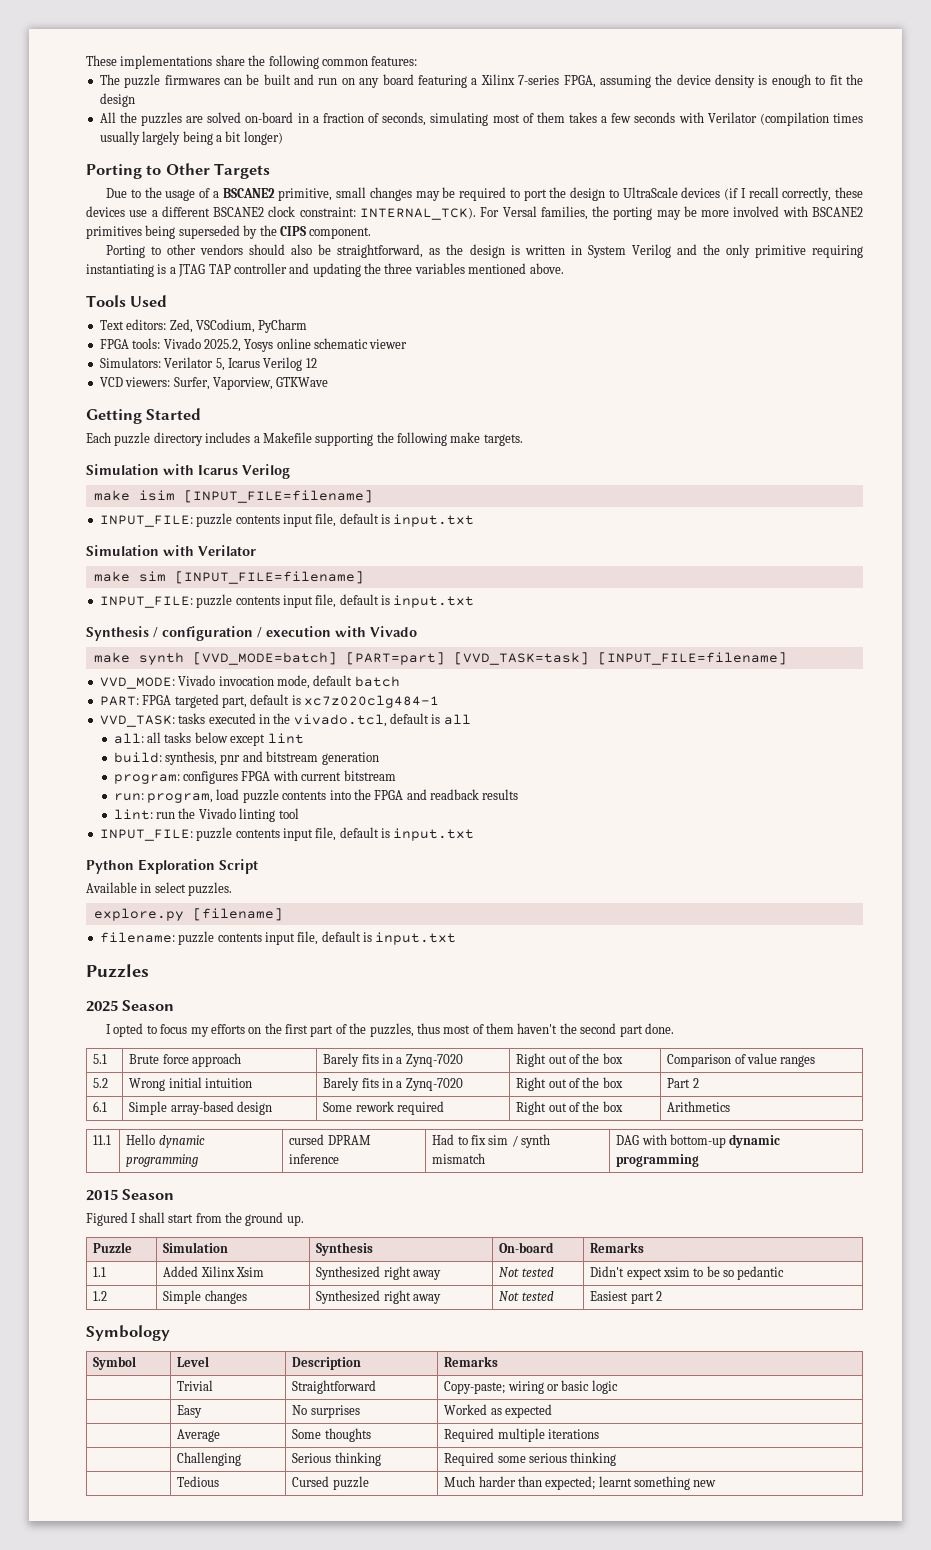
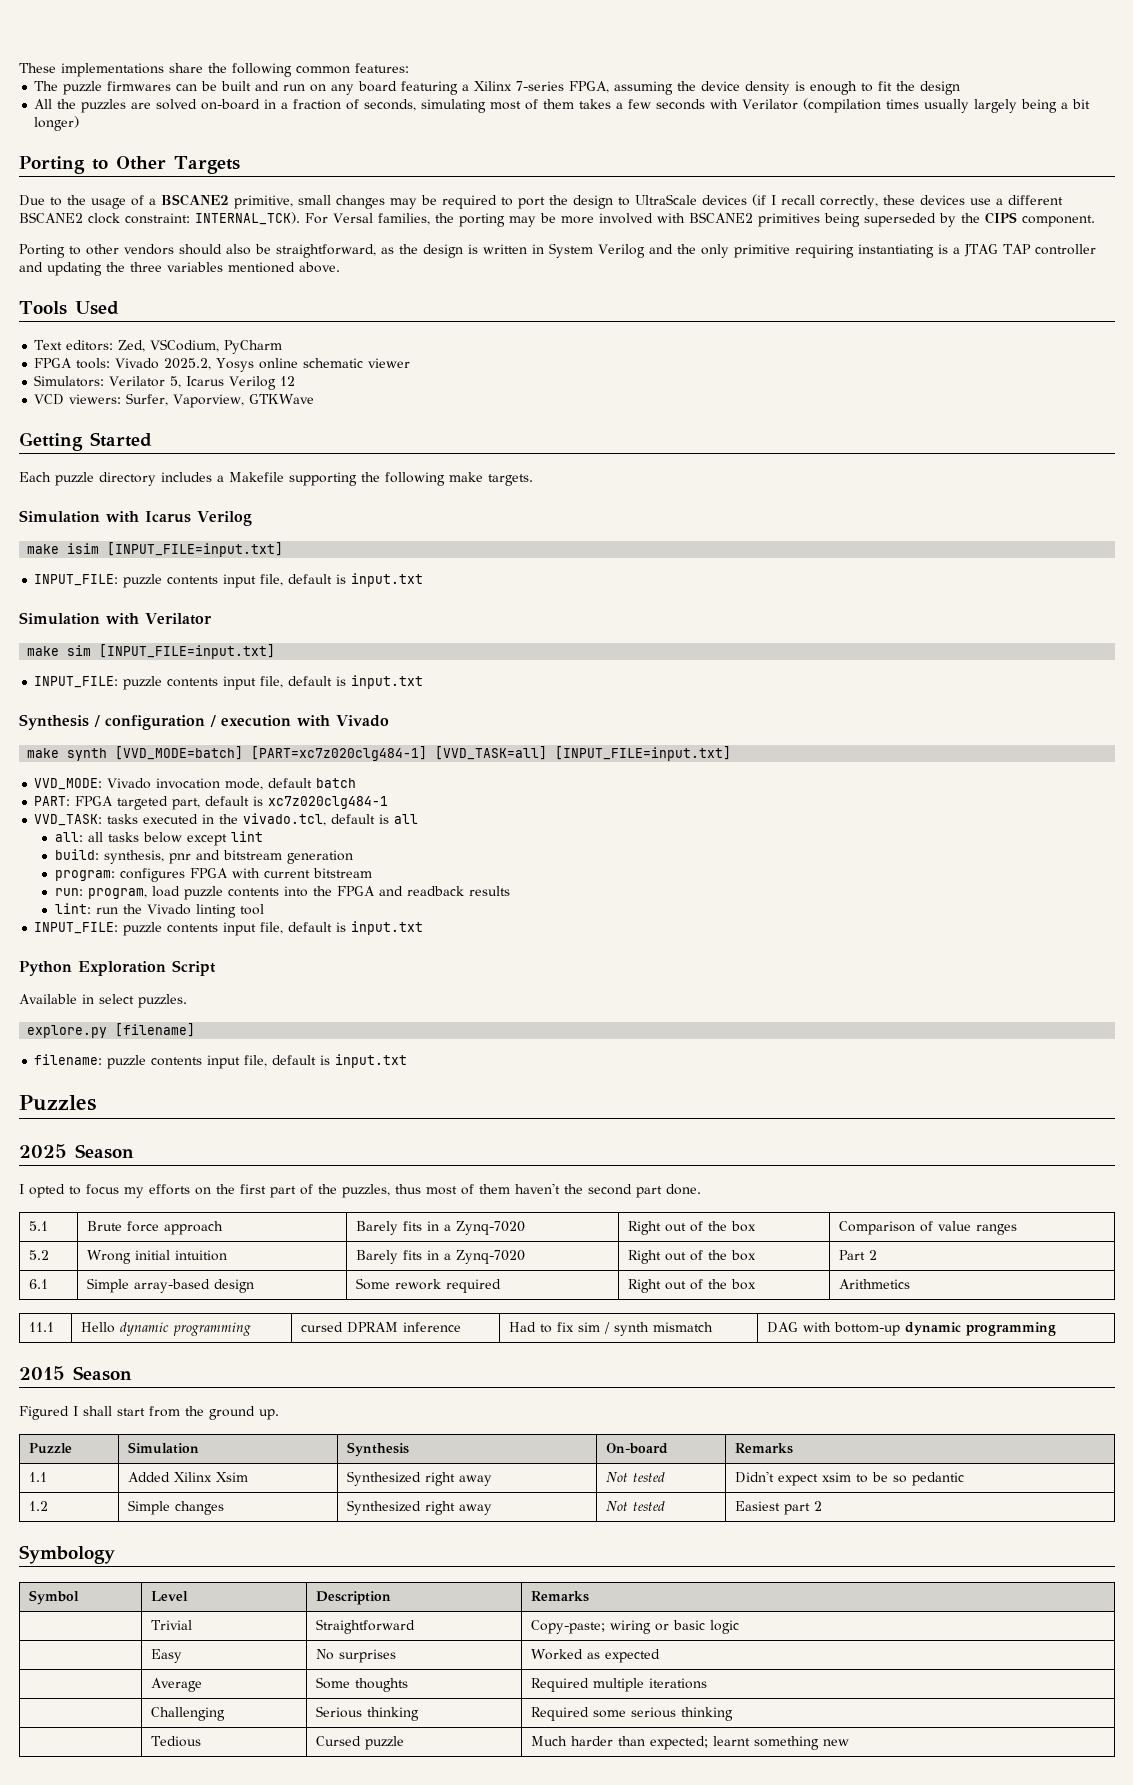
- make isim [INPUT_FILE=filename]
+ make isim [INPUT_FILE=input.txt]
- make sim [INPUT_FILE=filename]
+ make sim [INPUT_FILE=input.txt]
- make synth [VVD_MODE=batch] [PART=part] [VVD_TASK=task] [INPUT_FILE=filename]
+ make synth [VVD_MODE=batch] [PART=xc7z020clg484-1] [VVD_TASK=all] [INPUT_FILE=input.txt]

